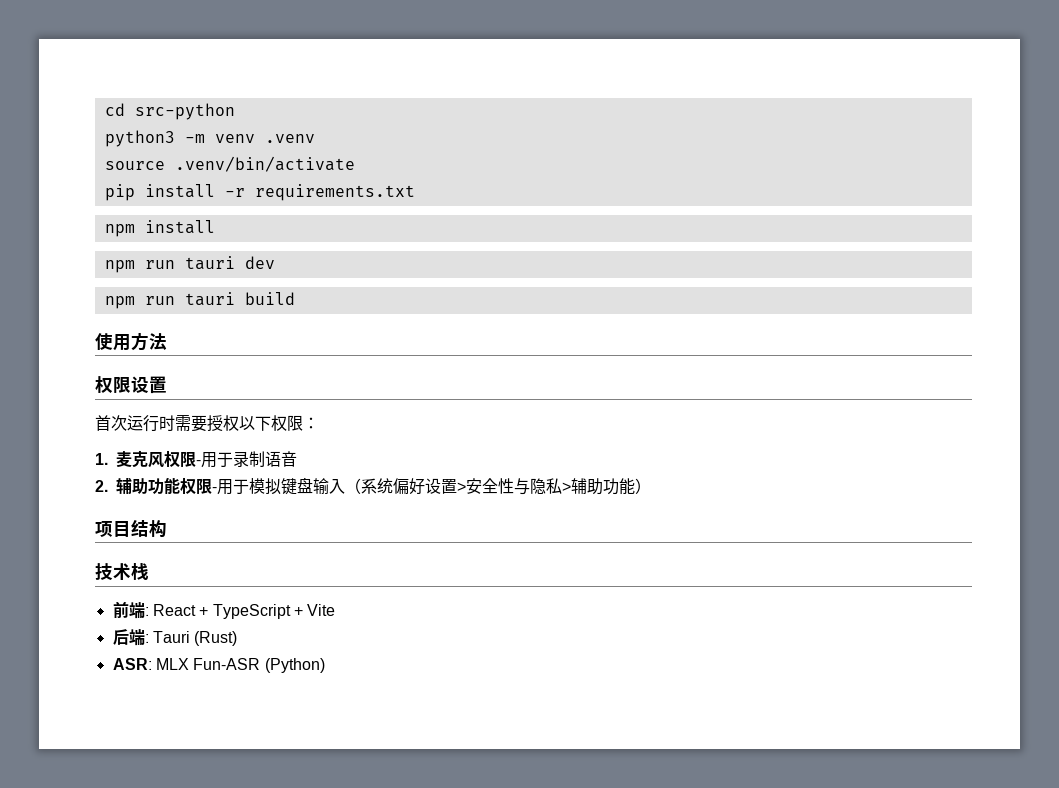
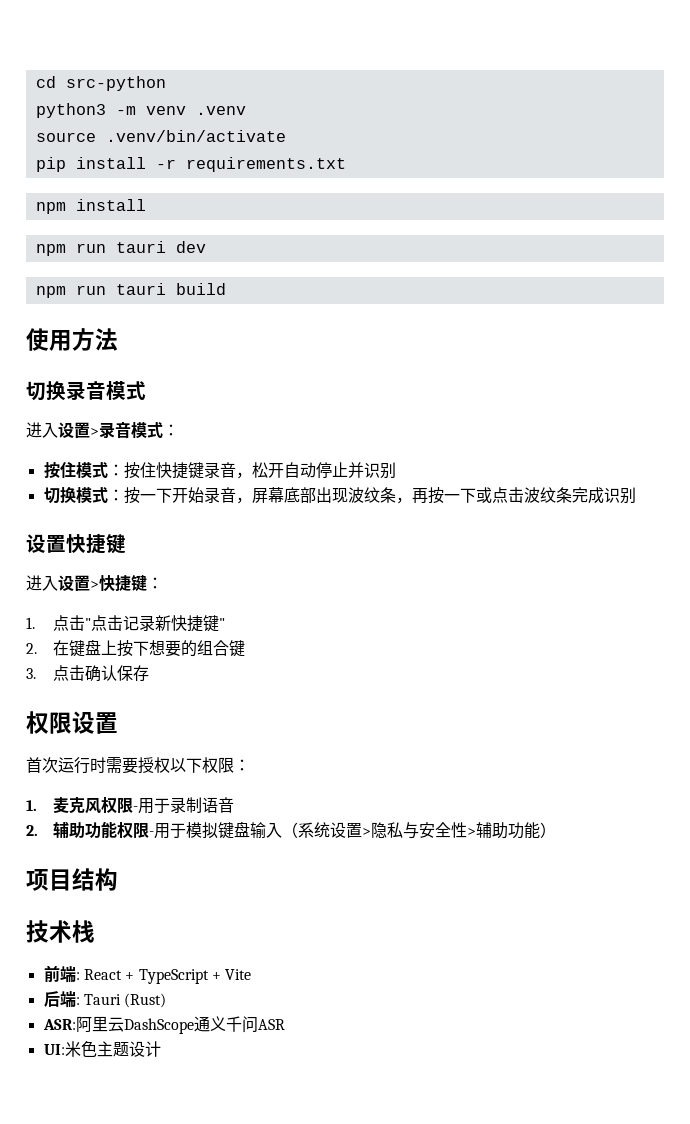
+ 切换录音模式
+ 进入设置>录音模式：
+ 按住模式：按住快捷键录音，松开自动停止并识别
+ 切换模式：按一下开始录音，屏幕底部出现波纹条，再按一下或点击波纹条完成识别
+ 设置快捷键
+ 进入设置>快捷键：
+ 1.点击"点击记录新快捷键"
+ 2.在键盘上按下想要的组合键
+ 3.点击确认保存
- 2.辅助功能权限-用于模拟键盘输入（系统偏好设置>安全性与隐私>辅助功能）
+ 2.辅助功能权限-用于模拟键盘输入（系统设置>隐私与安全性>辅助功能）
- ASR: MLX Fun-ASR (Python)
+ ASR:阿里云DashScope通义千问ASR
+ UI:米色主题设计

